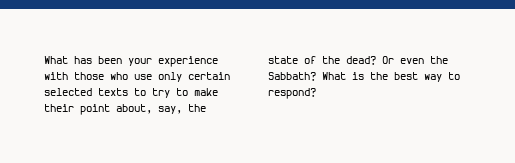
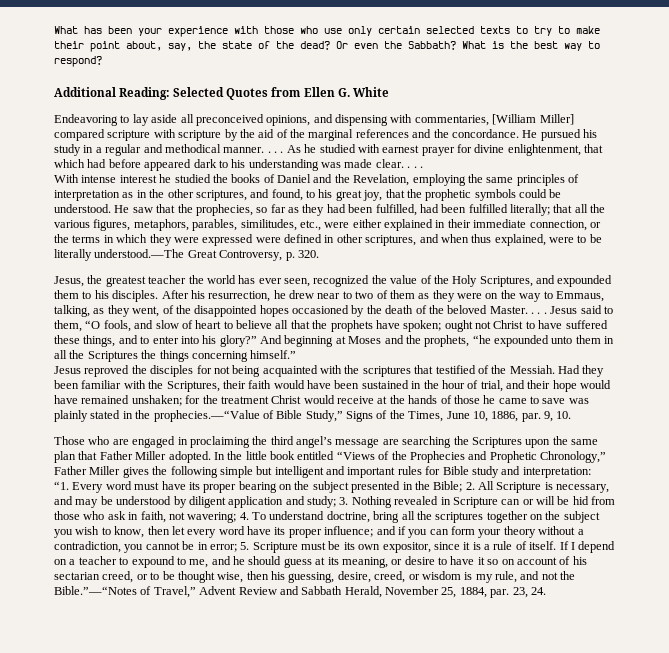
+ Additional Reading: Selected Quotes from Ellen G. White
+ Endeavoring to lay aside all preconceived opinions, and dispensing with commentaries, [William Miller] compared scripture with scripture by the aid of the marginal references and the concordance. He pursued his study in a regular and methodical manner. . . . As he studied with earnest prayer for divine enlightenment, that which had before appeared dark to his understanding was made clear. . . .
+ With intense interest he studied the books of Daniel and the Revelation, employing the same principles of interpretation as in the other scriptures, and found, to his great joy, that the prophetic symbols could be understood. He saw that the prophecies, so far as they had been fulfilled, had been fulfilled literally; that all the various figures, metaphors, parables, similitudes, etc., were either explained in their immediate connection, or the terms in which they were expressed were defined in other scriptures, and when thus explained, were to be literally understood.—The Great Controversy, p. 320.
+ Jesus, the greatest teacher the world has ever seen, recognized the value of the Holy Scriptures, and expounded them to his disciples. After his resurrection, he drew near to two of them as they were on the way to Emmaus, talking, as they went, of the disappointed hopes occasioned by the death of the beloved Master. . . . Jesus said to them, “O fools, and slow of heart to believe all that the prophets have spoken; ought not Christ to have suffered these things, and to enter into his glory?” And beginning at Moses and the prophets, “he expounded unto them in all the Scriptures the things concerning himself.”
+ Jesus reproved the disciples for not being acquainted with the scriptures that testified of the Messiah. Had they been familiar with the Scriptures, their faith would have been sustained in the hour of trial, and their hope would have remained unshaken; for the treatment Christ would receive at the hands of those he came to save was plainly stated in the prophecies.—“Value of Bible Study,” Signs of the Times, June 10, 1886, par. 9, 10.
+ Those who are engaged in proclaiming the third angel’s message are searching the Scriptures upon the same plan that Father Miller adopted. In the little book entitled “Views of the Prophecies and Prophetic Chronology,” Father Miller gives the following simple but intelligent and important rules for Bible study and interpretation:
+ “1. Every word must have its proper bearing on the subject presented in the Bible; 2. All Scripture is necessary, and may be understood by diligent application and study; 3. Nothing revealed in Scripture can or will be hid from those who ask in faith, not wavering; 4. To understand doctrine, bring all the scriptures together on the subject you wish to know, then let every word have its proper influence; and if you can form your theory without a contradiction, you cannot be in error; 5. Scripture must be its own expositor, since it is a rule of itself. If I depend on a teacher to expound to me, and he should guess at its meaning, or desire to have it so on account of his sectarian creed, or to be thought wise, then his guessing, desire, creed, or wisdom is my rule, and not the Bible.”—“Notes of Travel,” Advent Review and Sabbath Herald, November 25, 1884, par. 23, 24.

